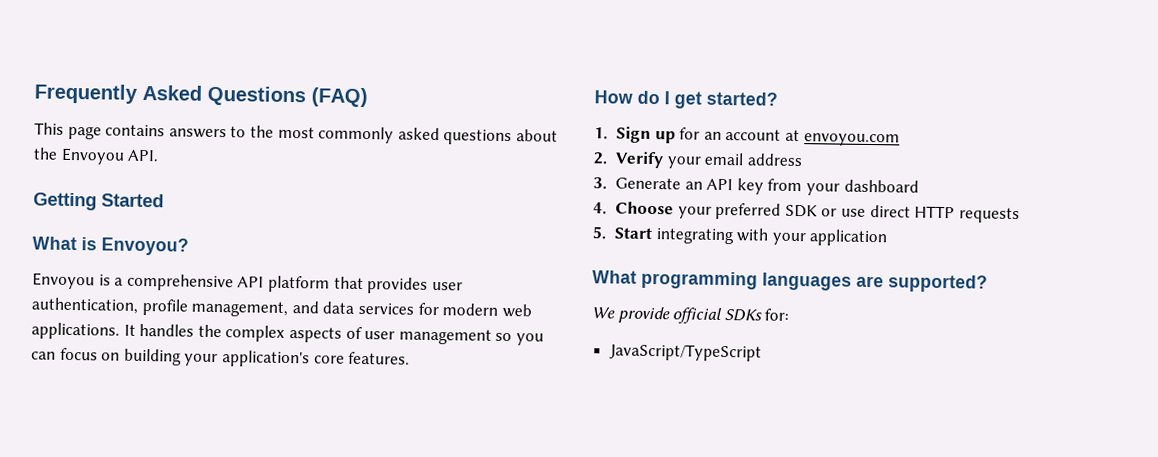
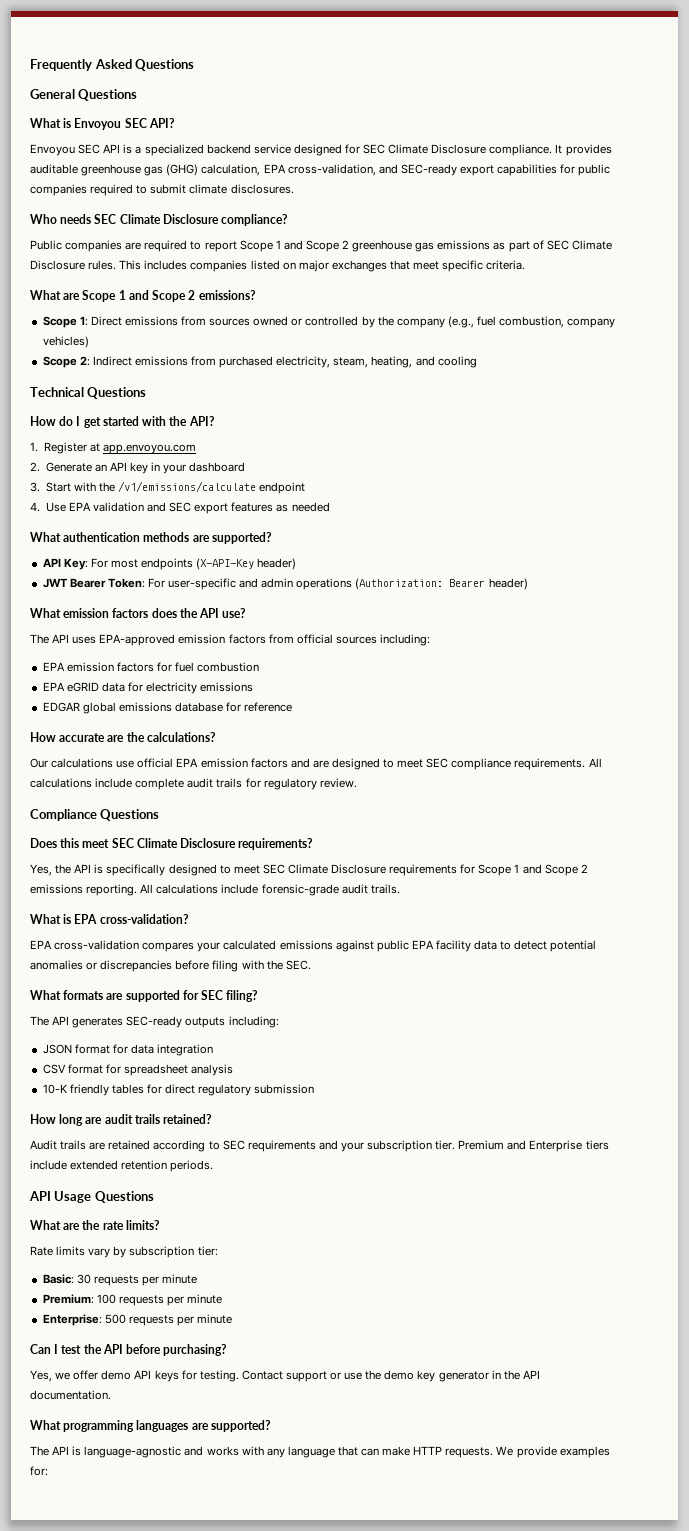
- Frequently Asked Questions (FAQ)
- This page contains answers to the most commonly asked questions about the Envoyou API.
- Getting Started
- What is Envoyou?
- Envoyou is a comprehensive API platform that provides user authentication, profile management, and data services for modern web applications. It handles the complex aspects of user management so you can focus on building your application's core features.
- How do I get started?
- 1. Sign up for an account at envoyou.com
- 2. Verify your email address
- 3. Generate an API key from your dashboard
+ Frequently Asked Questions
+ General Questions
+ What is Envoyou SEC API?
+ Envoyou SEC API is a specialized backend service designed for SEC Climate Disclosure compliance. It provides auditable greenhouse gas (GHG) calculation, EPA cross-validation, and SEC-ready export capabilities for public companies required to submit climate disclosures.
+ Who needs SEC Climate Disclosure compliance?
+ Public companies are required to report Scope 1 and Scope 2 greenhouse gas emissions as part of SEC Climate Disclosure rules. This includes companies listed on major exchanges that meet specific criteria.
+ What are Scope 1 and Scope 2 emissions?
+ Scope 1: Direct emissions from sources owned or controlled by the company (e.g., fuel combustion, company vehicles)
+ Scope 2: Indirect emissions from purchased electricity, steam, heating, and cooling
+ Technical Questions
+ How do I get started with the API?
+ 1. Register at app.envoyou.com
+ 2. Generate an API key in your dashboard
- 4. Choose your preferred SDK or use direct HTTP requests
- 5. Start integrating with your application
+ 3. Start with the /v1/emissions/calculate endpoint
+ 4. Use EPA validation and SEC export features as needed
+ What authentication methods are supported?
+ API Key: For most endpoints (X-API-Key header)
+ JWT Bearer Token: For user-specific and admin operations (Authorization: Bearer header)
+ What emission factors does the API use?
+ The API uses EPA-approved emission factors from official sources including:
+ EPA emission factors for fuel combustion
+ EPA eGRID data for electricity emissions
+ EDGAR global emissions database for reference
+ How accurate are the calculations?
+ Our calculations use official EPA emission factors and are designed to meet SEC compliance requirements. All calculations include complete audit trails for regulatory review.
+ Compliance Questions
+ Does this meet SEC Climate Disclosure requirements?
+ Yes, the API is specifically designed to meet SEC Climate Disclosure requirements for Scope 1 and Scope 2 emissions reporting. All calculations include forensic-grade audit trails.
+ What is EPA cross-validation?
+ EPA cross-validation compares your calculated emissions against public EPA facility data to detect potential anomalies or discrepancies before filing with the SEC.
+ What formats are supported for SEC filing?
+ The API generates SEC-ready outputs including:
+ JSON format for data integration
+ CSV format for spreadsheet analysis
+ 10-K friendly tables for direct regulatory submission
+ How long are audit trails retained?
+ Audit trails are retained according to SEC requirements and your subscription tier. Premium and Enterprise tiers include extended retention periods.
+ API Usage Questions
+ What are the rate limits?
+ Rate limits vary by subscription tier:
+ Basic: 30 requests per minute
+ Premium: 100 requests per minute
+ Enterprise: 500 requests per minute
+ Can I test the API before purchasing?
+ Yes, we offer demo API keys for testing. Contact support or use the demo key generator in the API documentation.
- We provide official SDKs for:
+ The API is language-agnostic and works with any language that can make HTTP requests. We provide examples for:
- JavaScript/TypeScript

